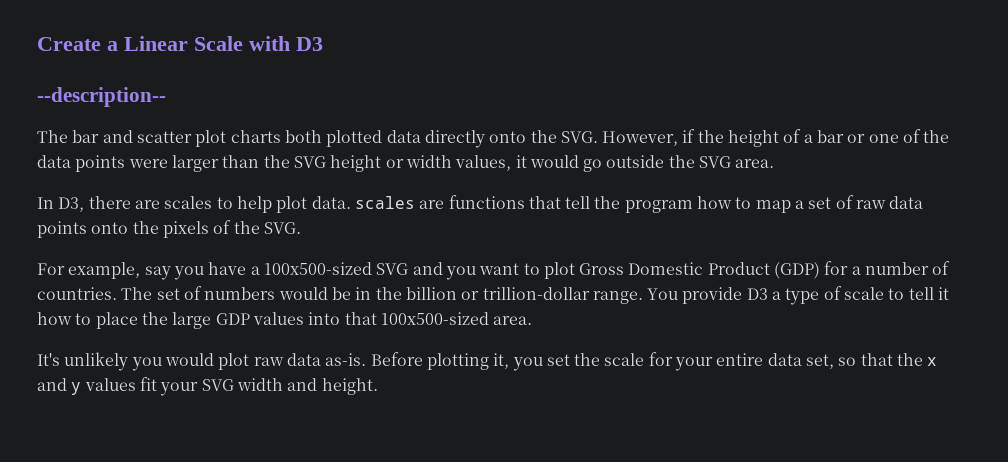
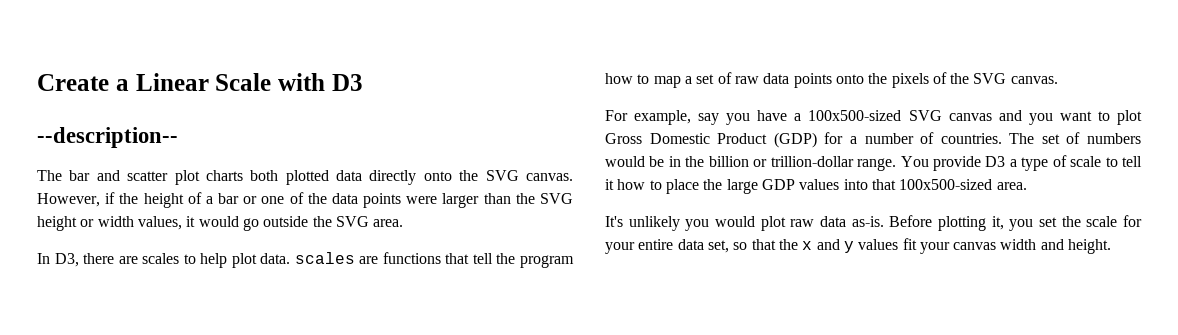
- The bar and scatter plot charts both plotted data directly onto the SVG. However, if the height of a bar or one of the data points were larger than the SVG height or width values, it would go outside the SVG area.
+ The bar and scatter plot charts both plotted data directly onto the SVG canvas. However, if the height of a bar or one of the data points were larger than the SVG height or width values, it would go outside the SVG area.
- In D3, there are scales to help plot data. scales are functions that tell the program how to map a set of raw data points onto the pixels of the SVG.
+ In D3, there are scales to help plot data. scales are functions that tell the program how to map a set of raw data points onto the pixels of the SVG canvas.
- For example, say you have a 100x500-sized SVG and you want to plot Gross Domestic Product (GDP) for a number of countries.
+ For example, say you have a 100x500-sized SVG canvas and you want to plot Gross Domestic Product (GDP) for a number of countries.
- Before plotting it, you set the scale for your entire data set, so that the x and y values fit your SVG width and height.
+ Before plotting it, you set the scale for your entire data set, so that the x and y values fit your canvas width and height.

